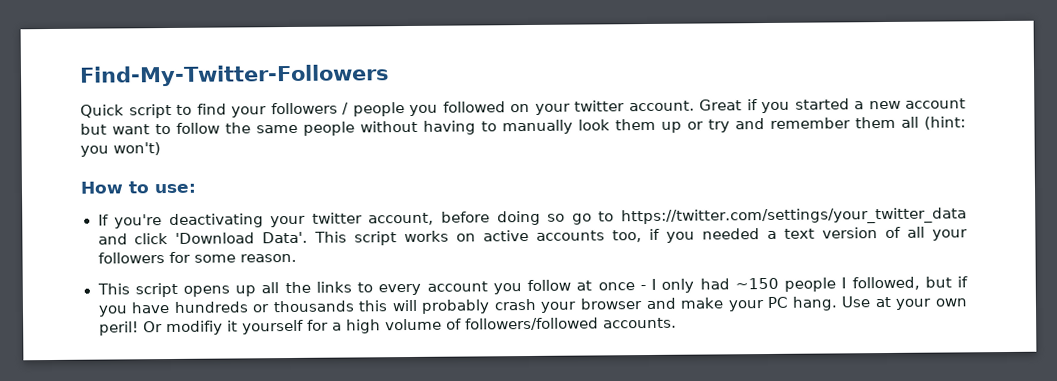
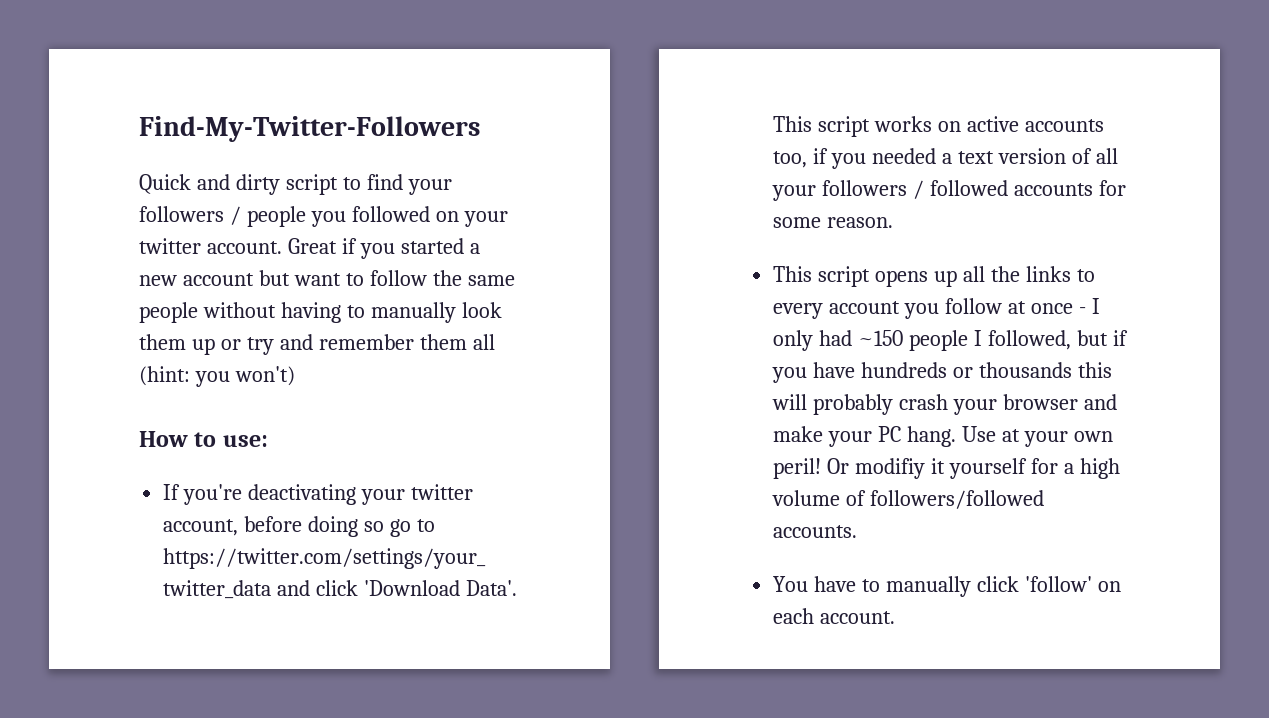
- Quick script to find your followers / people you followed on your twitter account.
+ Quick and dirty script to find your followers / people you followed on your twitter account.
- This script works on active accounts too, if you needed a text version of all your followers for some reason.
+ This script works on active accounts too, if you needed a text version of all your followers / followed accounts for some reason.
+ You have to manually click 'follow' on each account.

